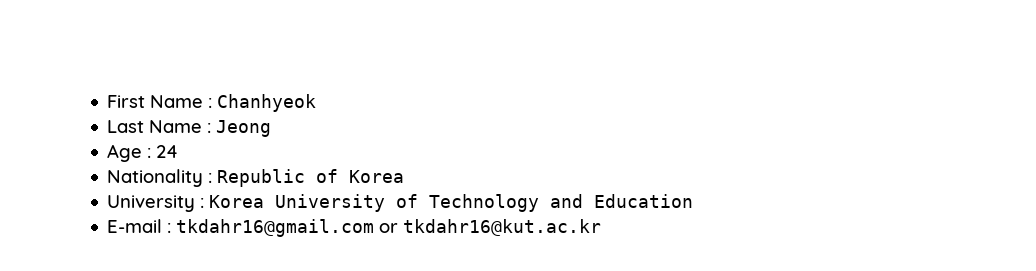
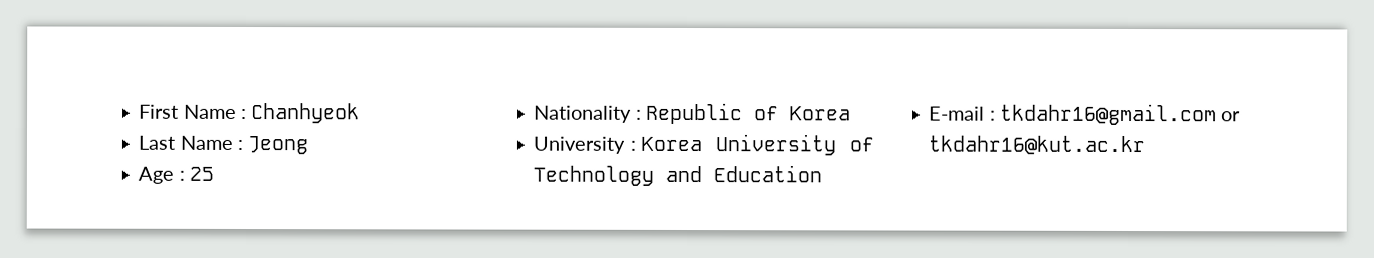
- Age : 24
+ Age : 25

